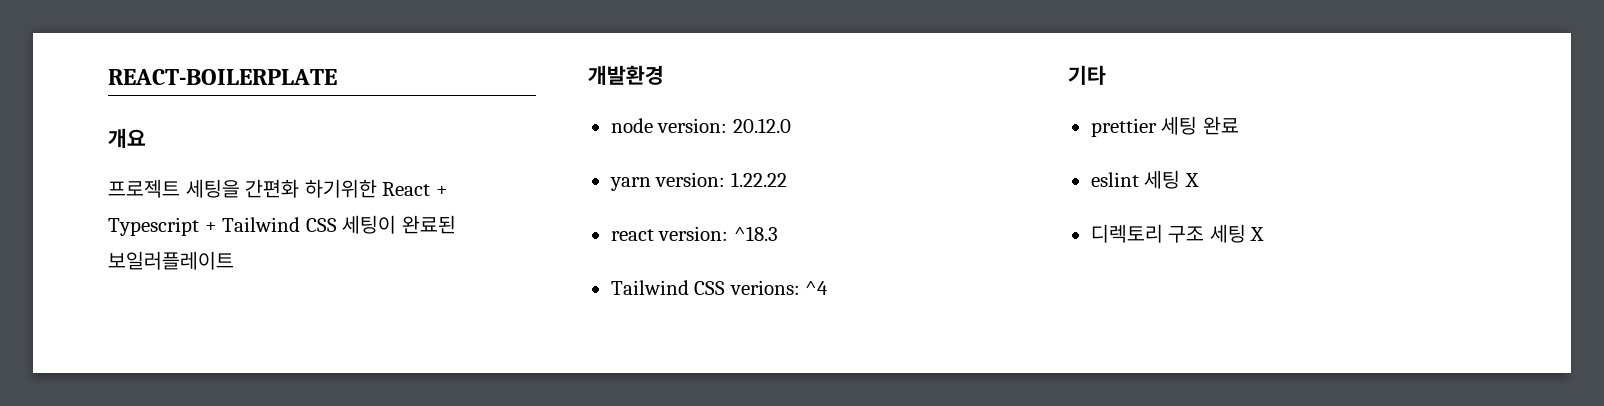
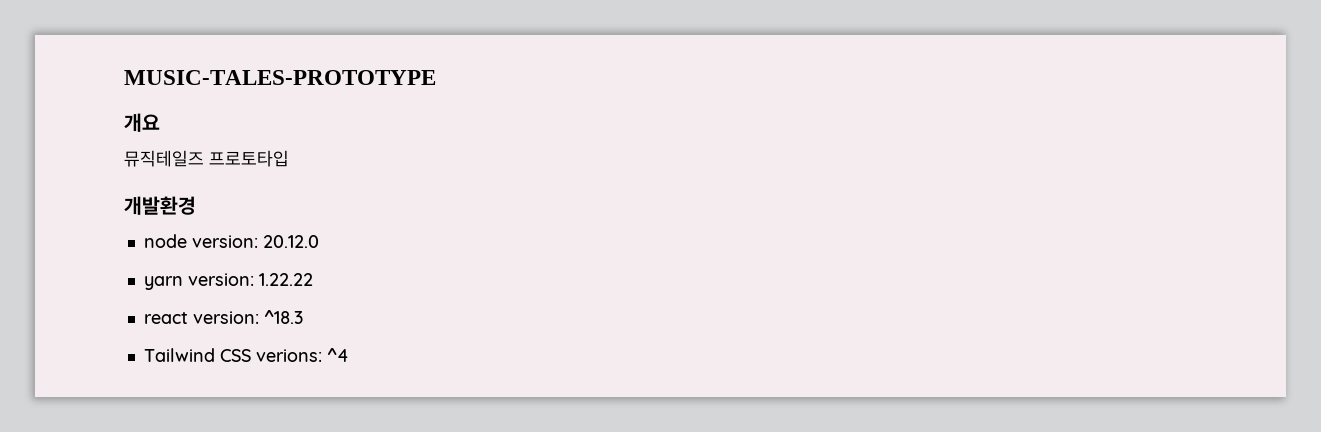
- REACT-BOILERPLATE
+ MUSIC-TALES-PROTOTYPE
- 프로젝트 세팅을 간편화 하기위한 React + Typescript + Tailwind CSS 세팅이 완료된 보일러플레이트
+ 뮤직테일즈 프로토타입
- 기타
- prettier 세팅 완료
- eslint 세팅 X
- 디렉토리 구조 세팅 X

